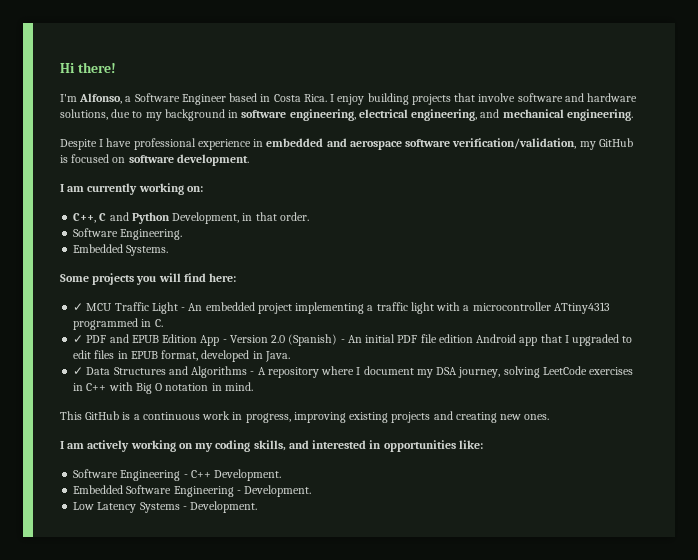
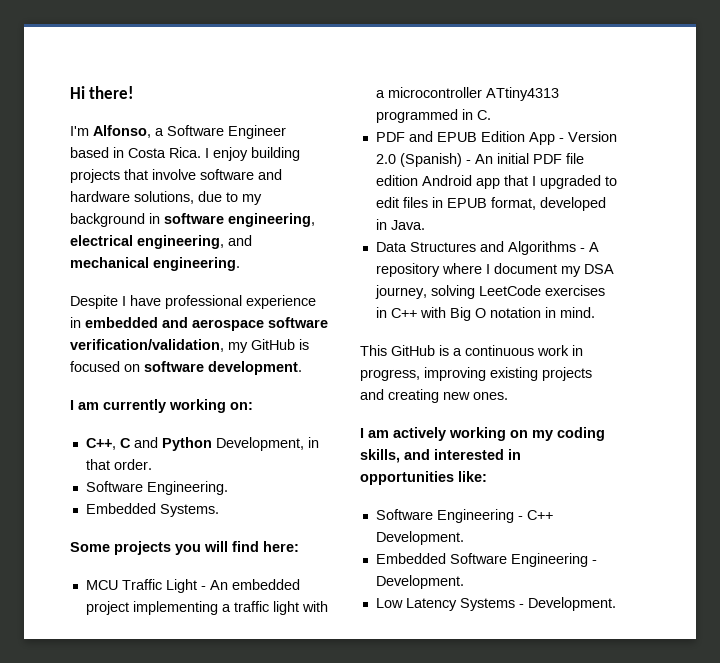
- ✓ MCU Traffic Light - An embedded project implementing a traffic light with a microcontroller ATtiny4313 programmed in C.
+ MCU Traffic Light - An embedded project implementing a traffic light with a microcontroller ATtiny4313 programmed in C.
- ✓ PDF and EPUB Edition App - Version 2.0 (Spanish) - An initial PDF file edition Android app that I upgraded to edit files in EPUB format, developed in Java.
+ PDF and EPUB Edition App - Version 2.0 (Spanish) - An initial PDF file edition Android app that I upgraded to edit files in EPUB format, developed in Java.
- ✓ Data Structures and Algorithms - A repository where I document my DSA journey, solving LeetCode exercises in C++ with Big O notation in mind.
+ Data Structures and Algorithms - A repository where I document my DSA journey, solving LeetCode exercises in C++ with Big O notation in mind.

